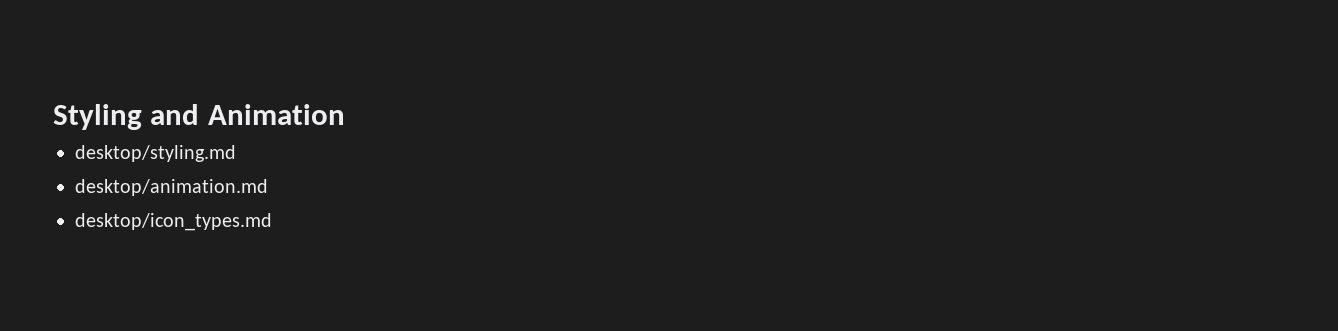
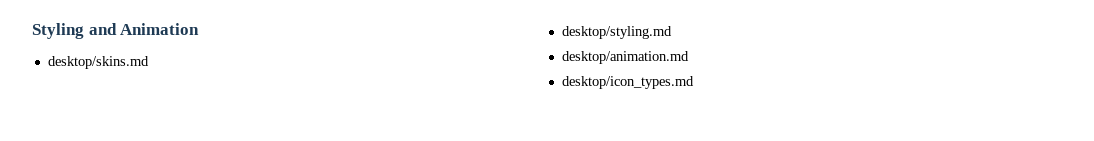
+ desktop/skins.md

